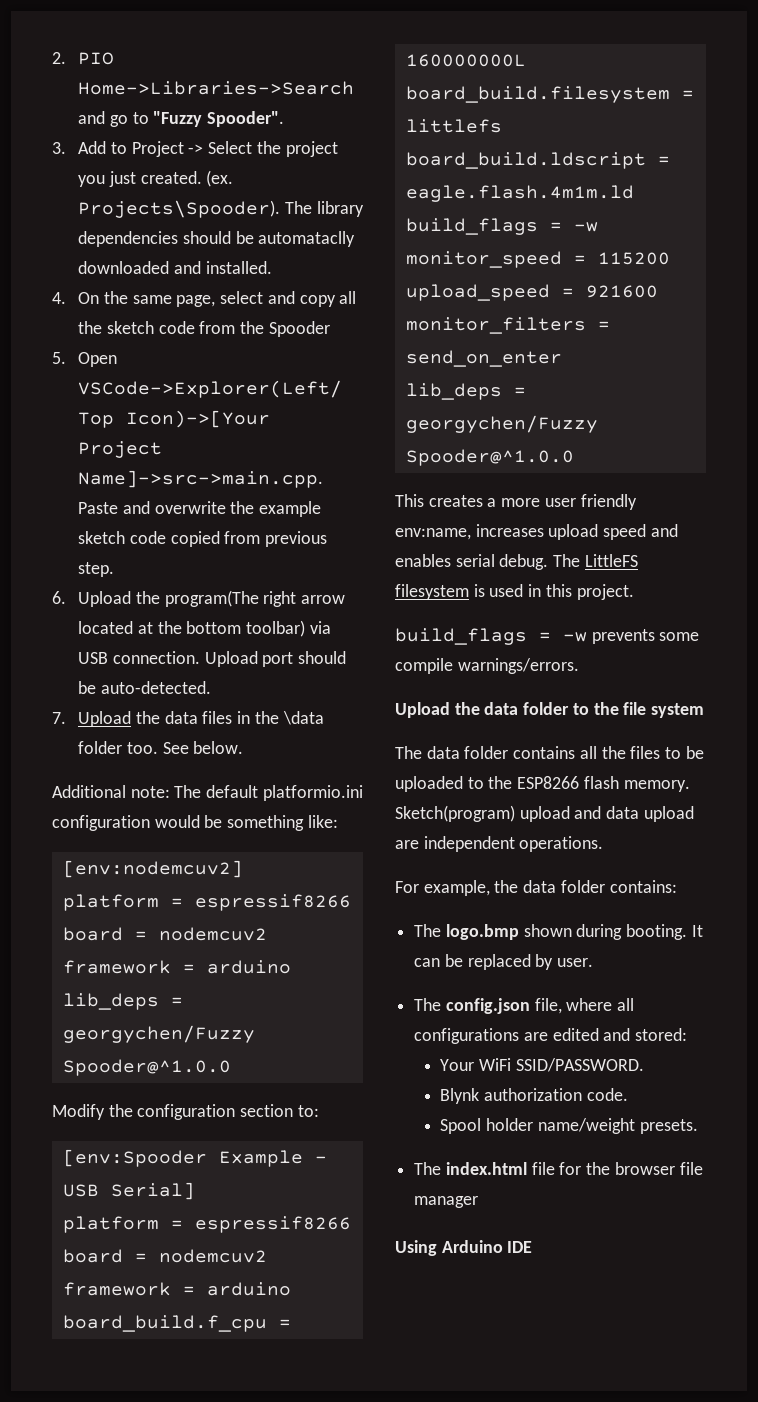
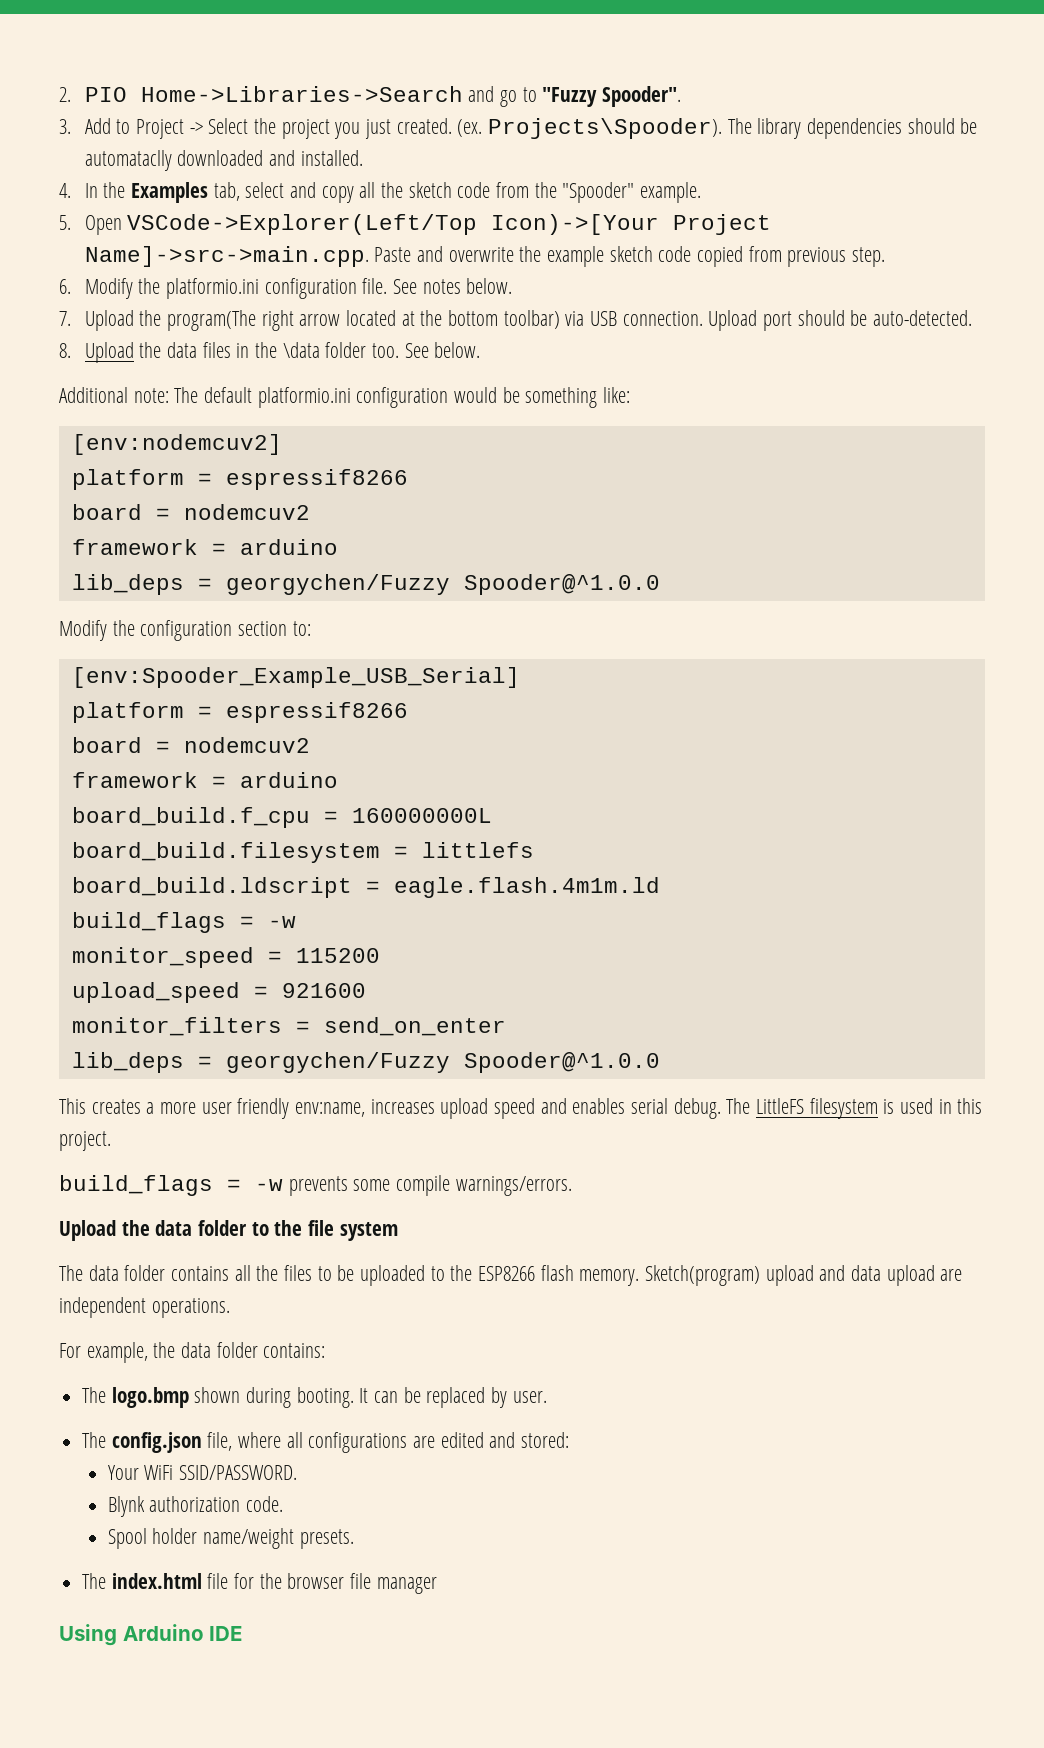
- 4. On the same page, select and copy all the sketch code from the Spooder
+ 4. In the Examples tab, select and copy all the sketch code from the "Spooder" example.
- 6. Upload the program(The right arrow located at the bottom toolbar) via USB connection.
+ 6. Modify the platformio.ini configuration file. See notes below.
+ 7. Upload the program(The right arrow located at the bottom toolbar) via USB connection.
- 7. Upload the data files in the \data folder too.
+ 8. Upload the data files in the \data folder too.
- [env:Spooder Example - USB Serial]
+ [env:Spooder_Example_USB_Serial]

